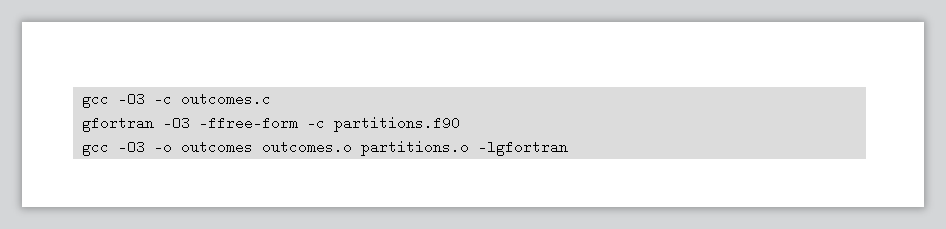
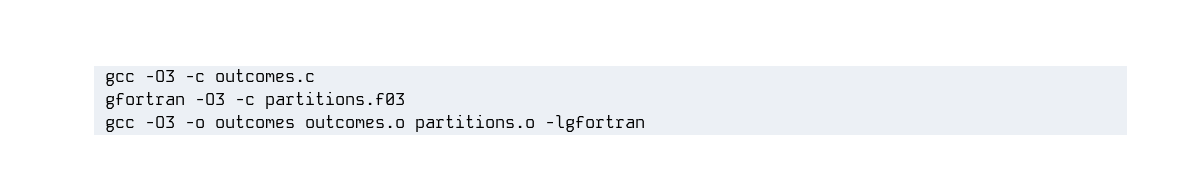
- gfortran -O3 -ffree-form -c partitions.f90
+ gfortran -O3 -c partitions.f03

